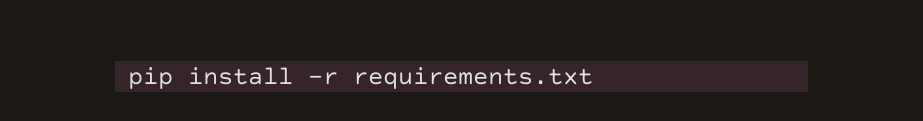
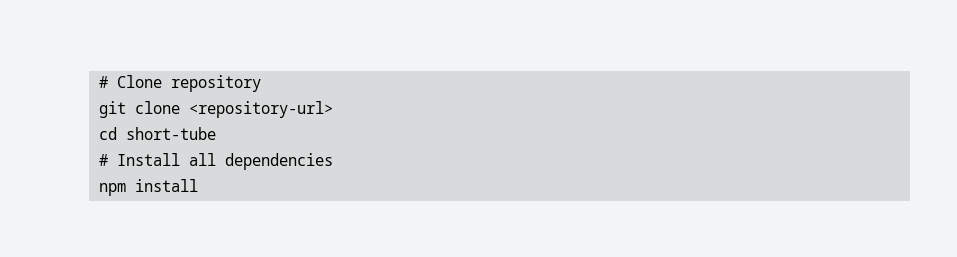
- pip install -r requirements.txt
+ # Clone repository
+ git clone <repository-url>
+ cd short-tube
+ # Install all dependencies
+ npm install

